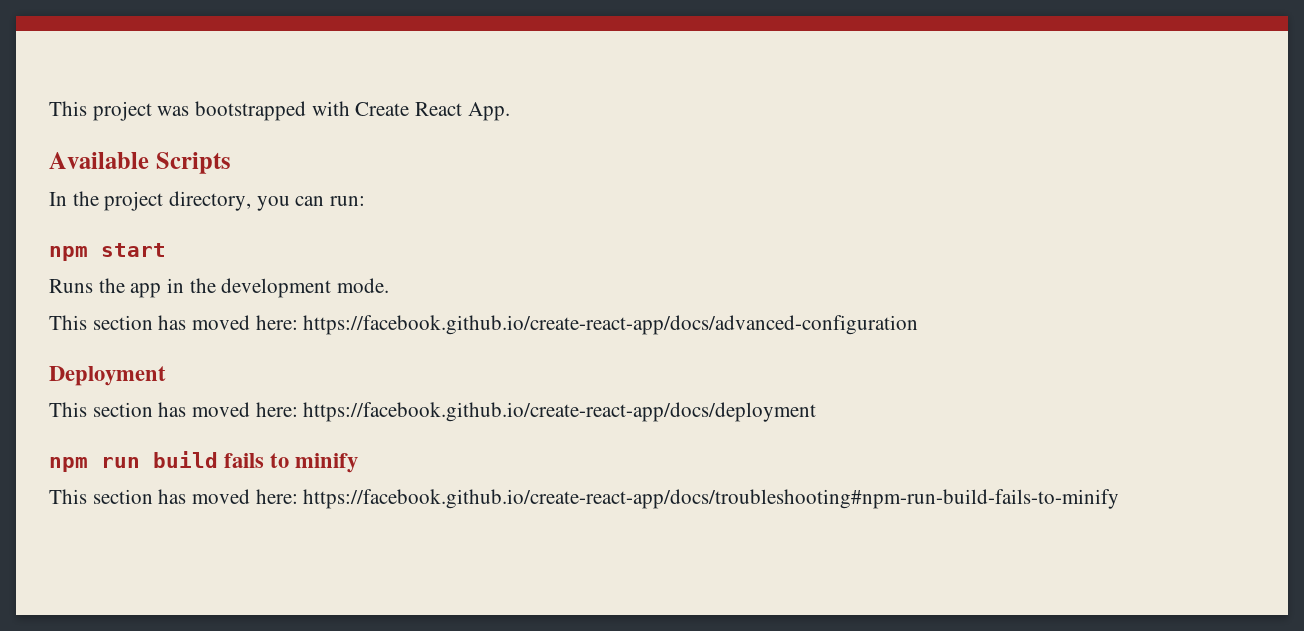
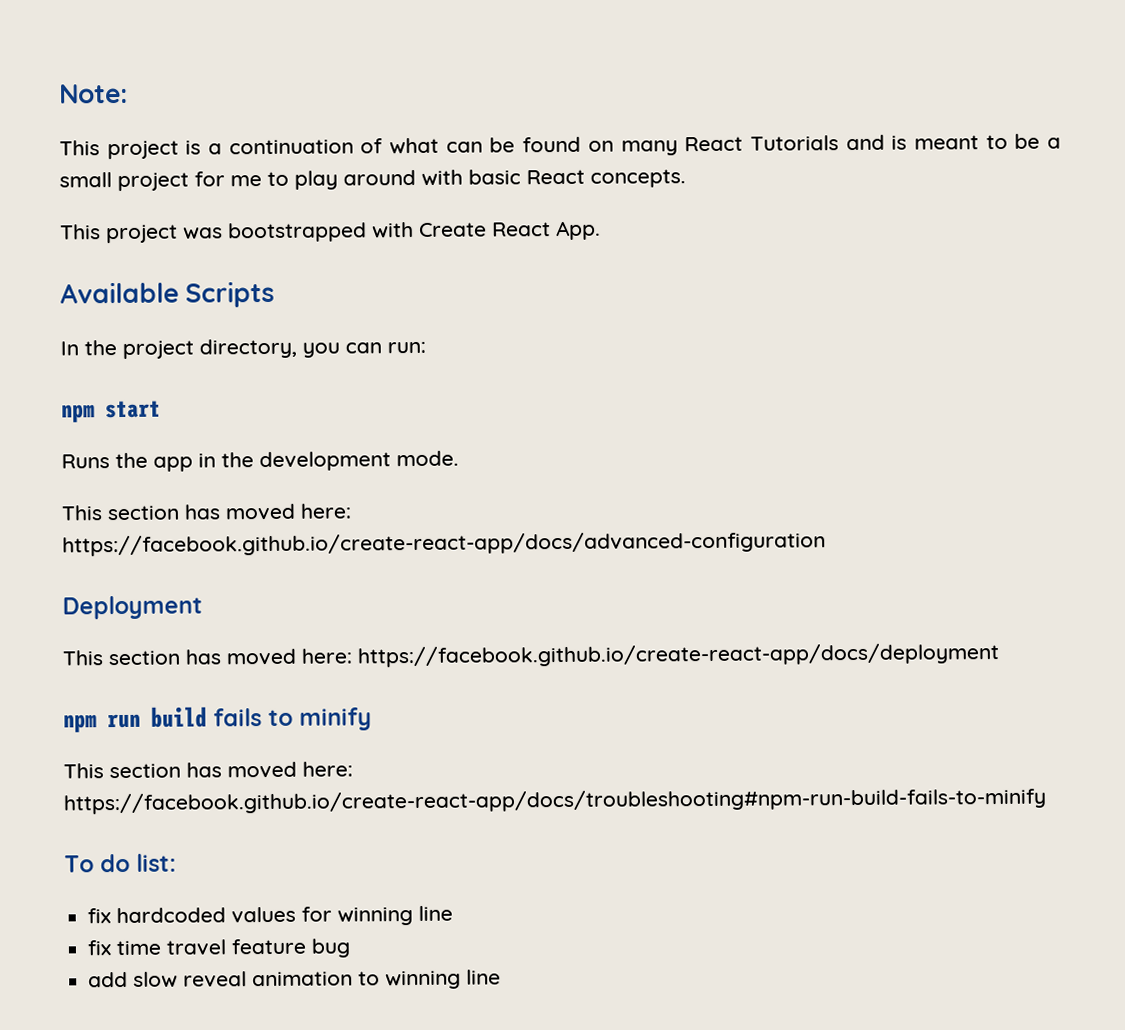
+ Note:
+ This project is a continuation of what can be found on many React Tutorials and is meant to be a small project for me to play around with basic React concepts.
+ To do list:
+ fix hardcoded values for winning line
+ fix time travel feature bug
+ add slow reveal animation to winning line

